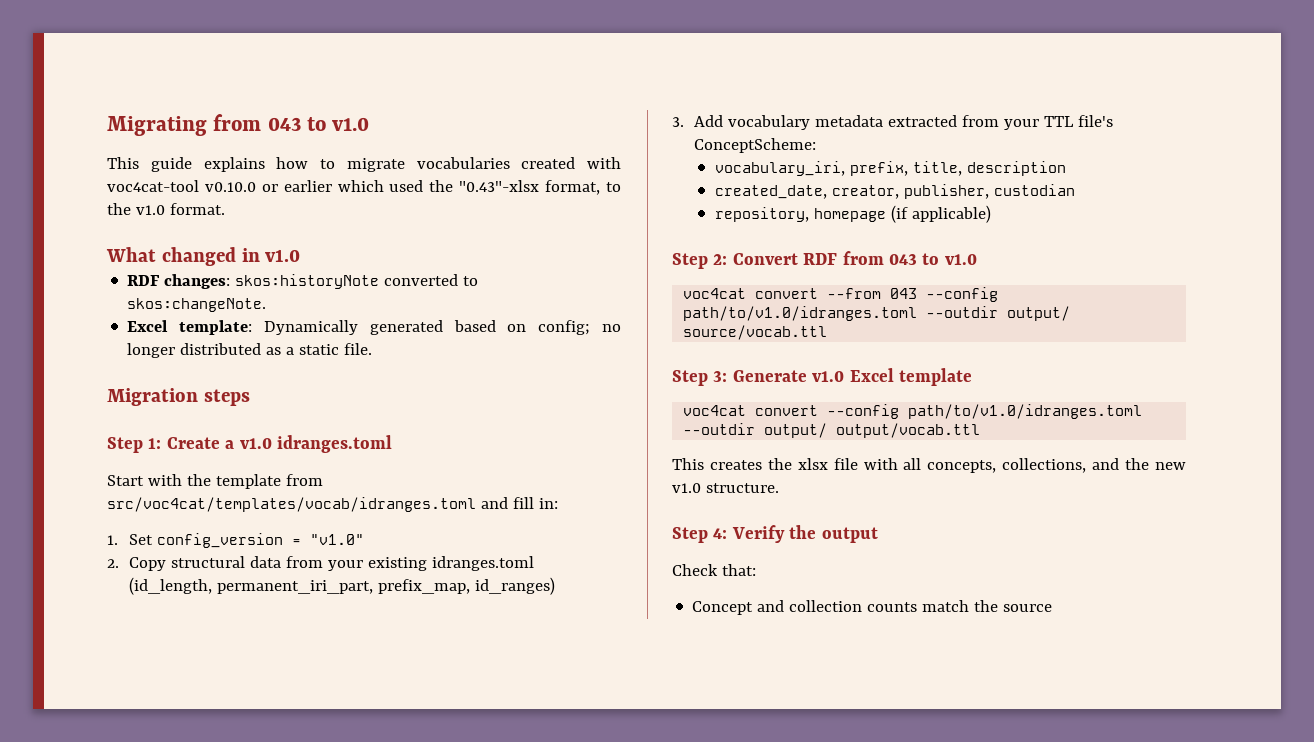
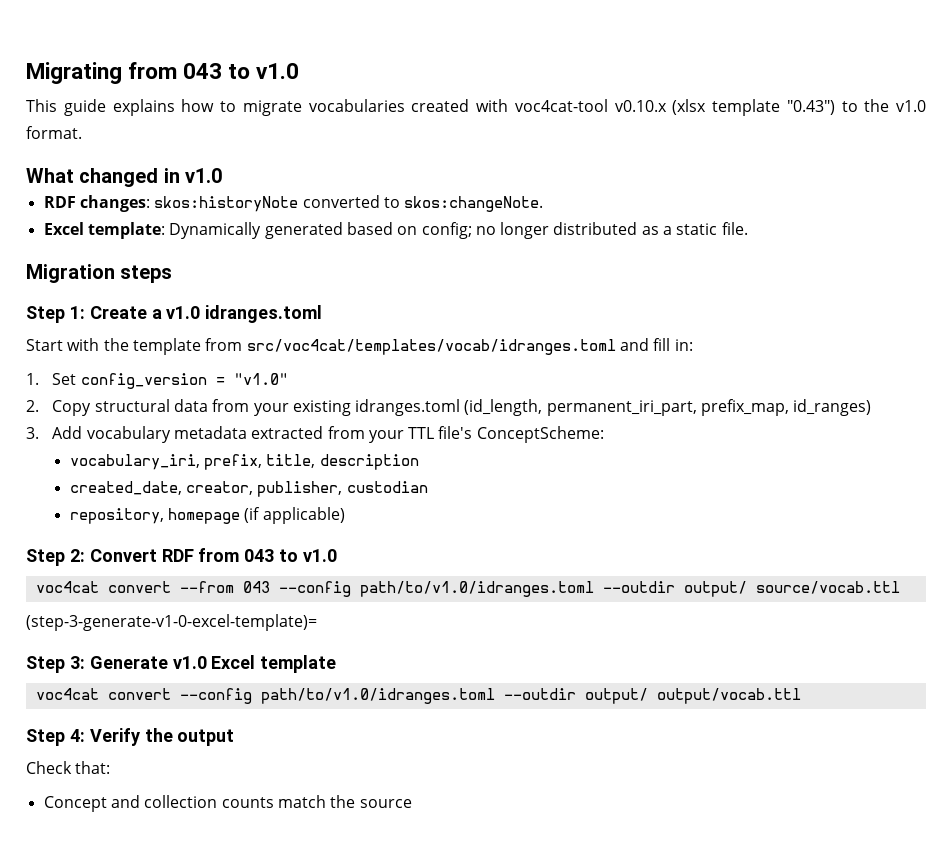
- This guide explains how to migrate vocabularies created with voc4cat-tool v0.10.0 or earlier which used the "0.43"-xlsx format, to the v1.0 format.
+ This guide explains how to migrate vocabularies created with voc4cat-tool v0.10.x (xlsx template "0.43") to the v1.0 format.
+ (step-3-generate-v1-0-excel-template)=
- This creates the xlsx file with all concepts, collections, and the new v1.0 structure.

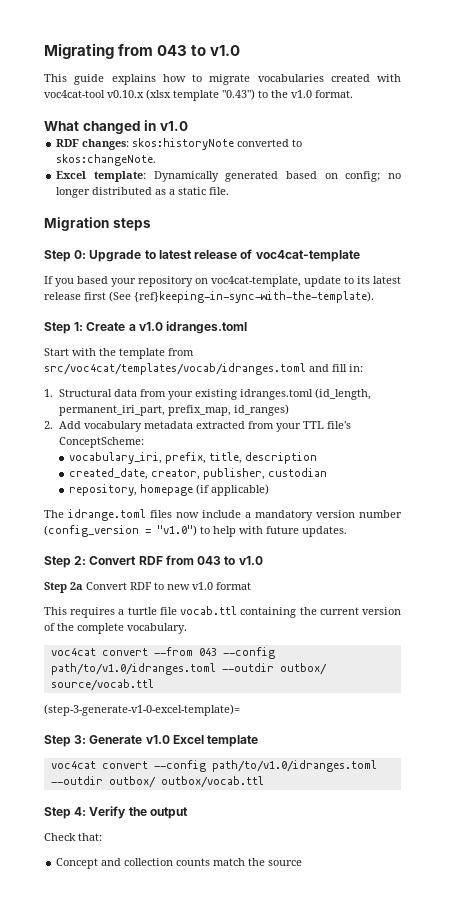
+ Step 0: Upgrade to latest release of voc4cat-template
+ If you based your repository on voc4cat-template, update to its latest release first (See {ref}keeping-in-sync-with-the-template).
- 1. Set config_version = "v1.0"
- 2. Copy structural data from your existing idranges.toml (id_length, permanent_iri_part, prefix_map, id_ranges)
+ 1. Structural data from your existing idranges.toml (id_length, permanent_iri_part, prefix_map, id_ranges)
- 3. Add vocabulary metadata extracted from your TTL file's ConceptScheme:
+ 2. Add vocabulary metadata extracted from your TTL file's ConceptScheme:
+ The idrange.toml files now include a mandatory version number (config_version = "v1.0") to help with future updates.
+ Step 2a Convert RDF to new v1.0 format
+ This requires a turtle file vocab.ttl containing the current version of the complete vocabulary.
- voc4cat convert --from 043 --config path/to/v1.0/idranges.toml --outdir output/ source/vocab.ttl
+ voc4cat convert --from 043 --config path/to/v1.0/idranges.toml --outdir outbox/ source/vocab.ttl
- voc4cat convert --config path/to/v1.0/idranges.toml --outdir output/ output/vocab.ttl
+ voc4cat convert --config path/to/v1.0/idranges.toml --outdir outbox/ outbox/vocab.ttl

